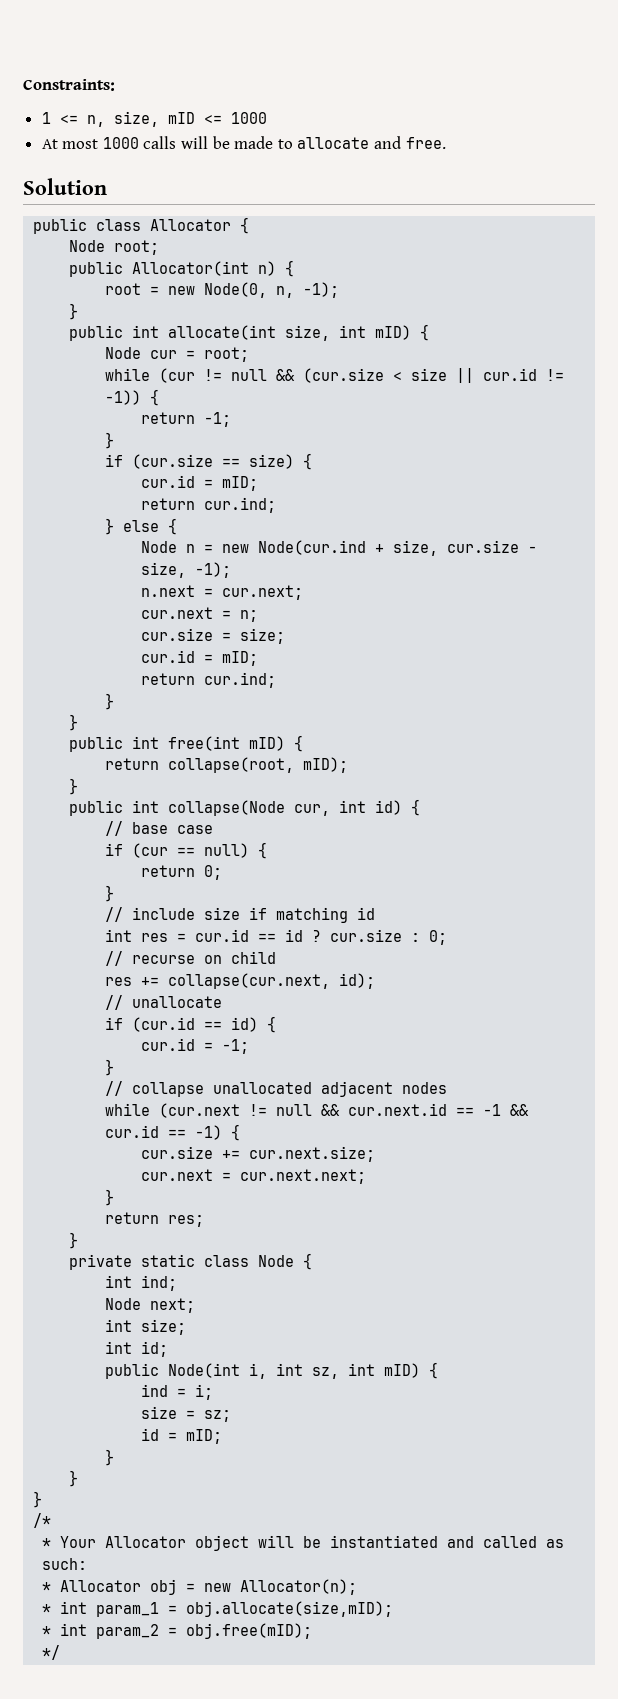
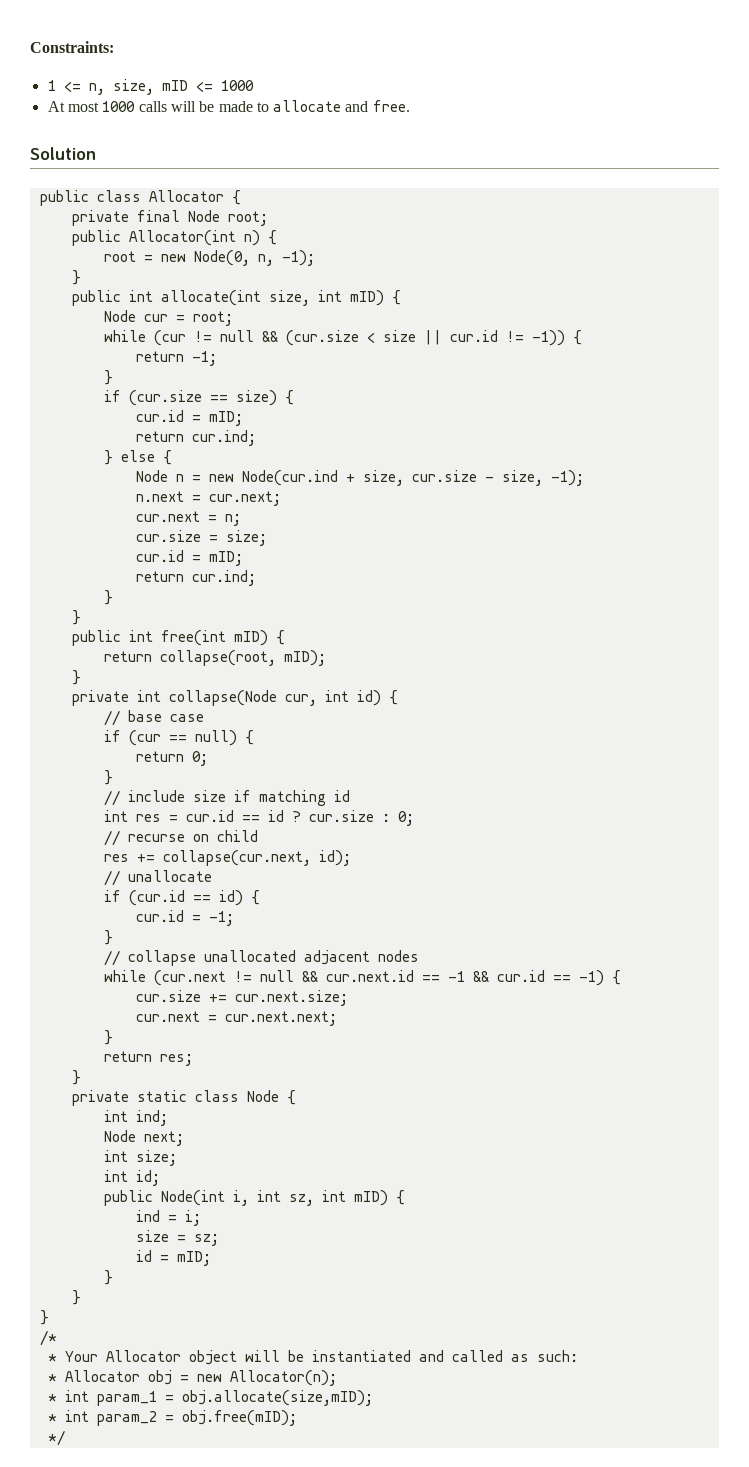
- Node root;
+ private final Node root;
- public int collapse(Node cur, int id) {
+ private int collapse(Node cur, int id) {

